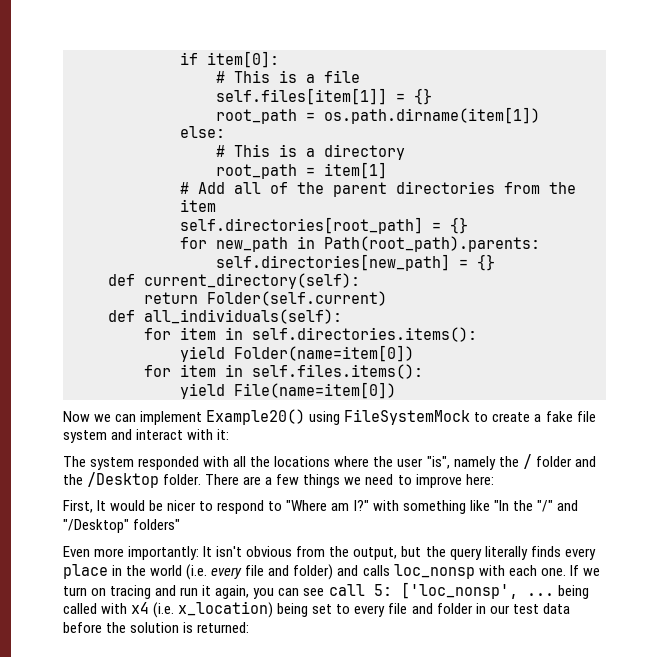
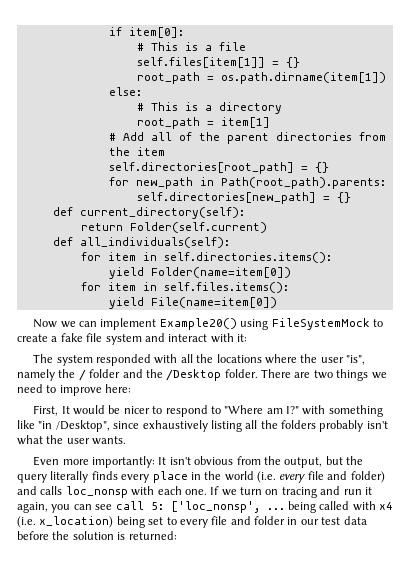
- There are a few things we need to improve here:
+ There are two things we need to improve here:
- First, It would be nicer to respond to "Where am I?" with something like "In the "/" and "/Desktop" folders"
+ First, It would be nicer to respond to "Where am I?" with something like "in /Desktop", since exhaustively listing all the folders probably isn't what the user wants.

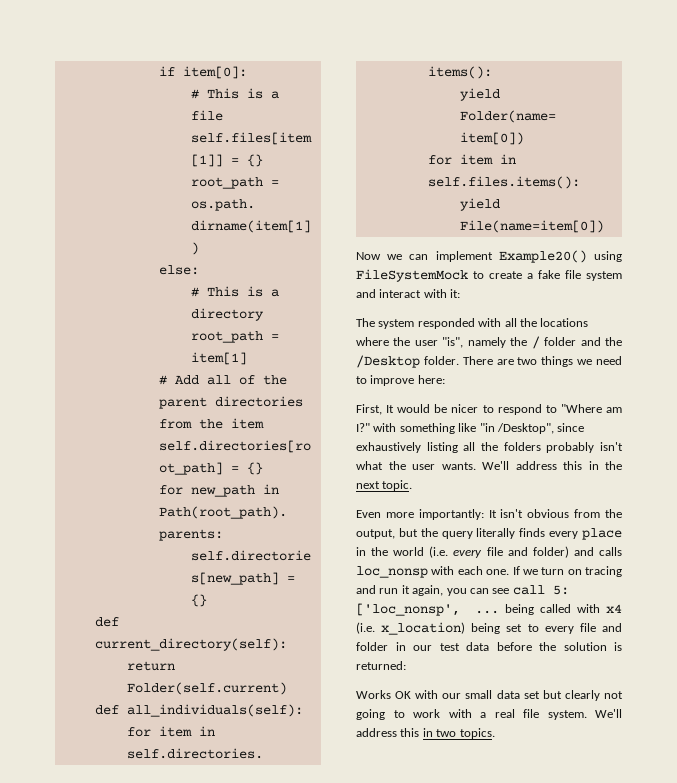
+ We'll address this in the next topic.
+ Works OK with our small data set but clearly not going to work with a real file system. We'll address this in two topics.

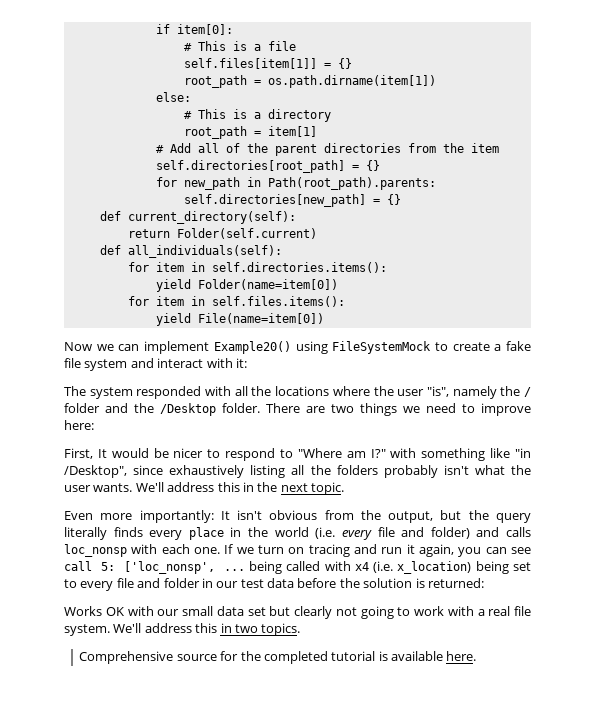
+ Comprehensive source for the completed tutorial is available here.

